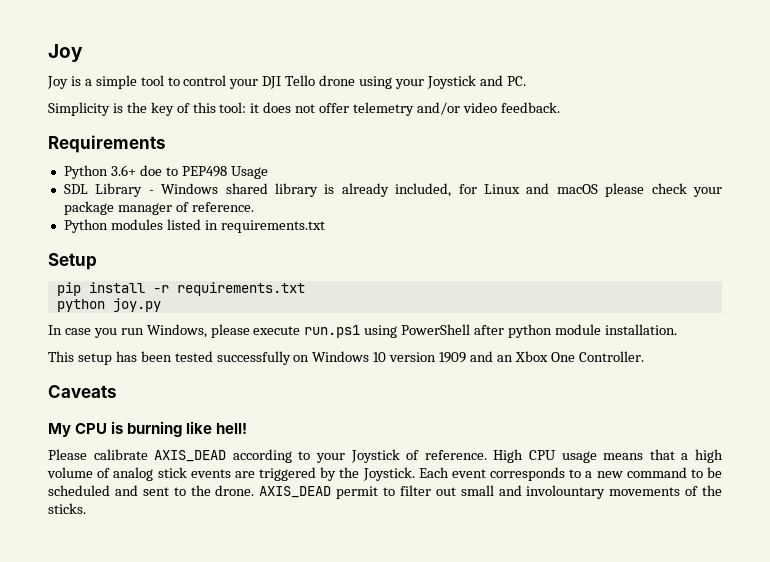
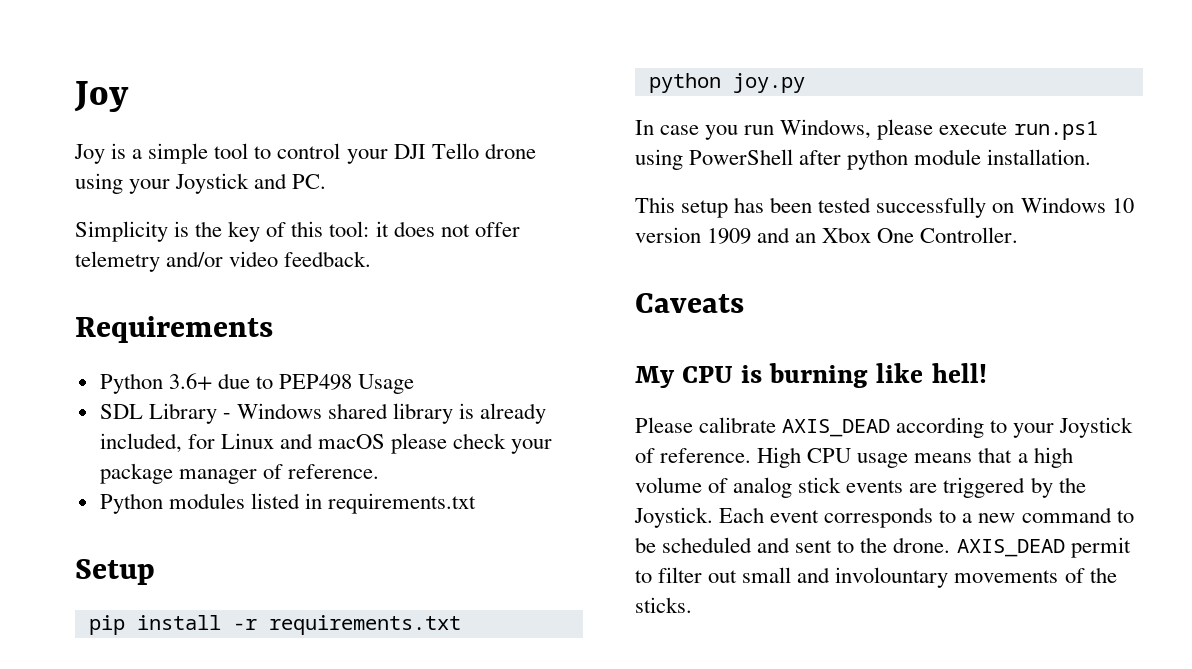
- Python 3.6+ doe to PEP498 Usage
+ Python 3.6+ due to PEP498 Usage

